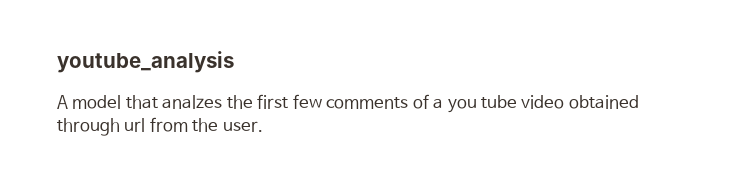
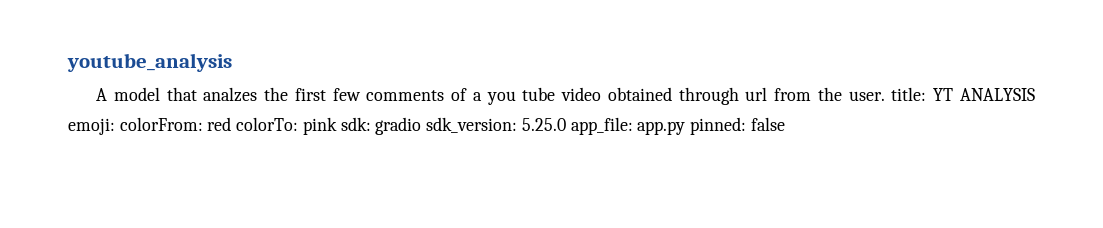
- A model that analzes the first few comments of a you tube video obtained through url from the user.
+ A model that analzes the first few comments of a you tube video obtained through url from the user. title: YT ANALYSIS emoji: colorFrom: red colorTo: pink sdk: gradio sdk_version: 5.25.0 app_file: app.py pinned: false

